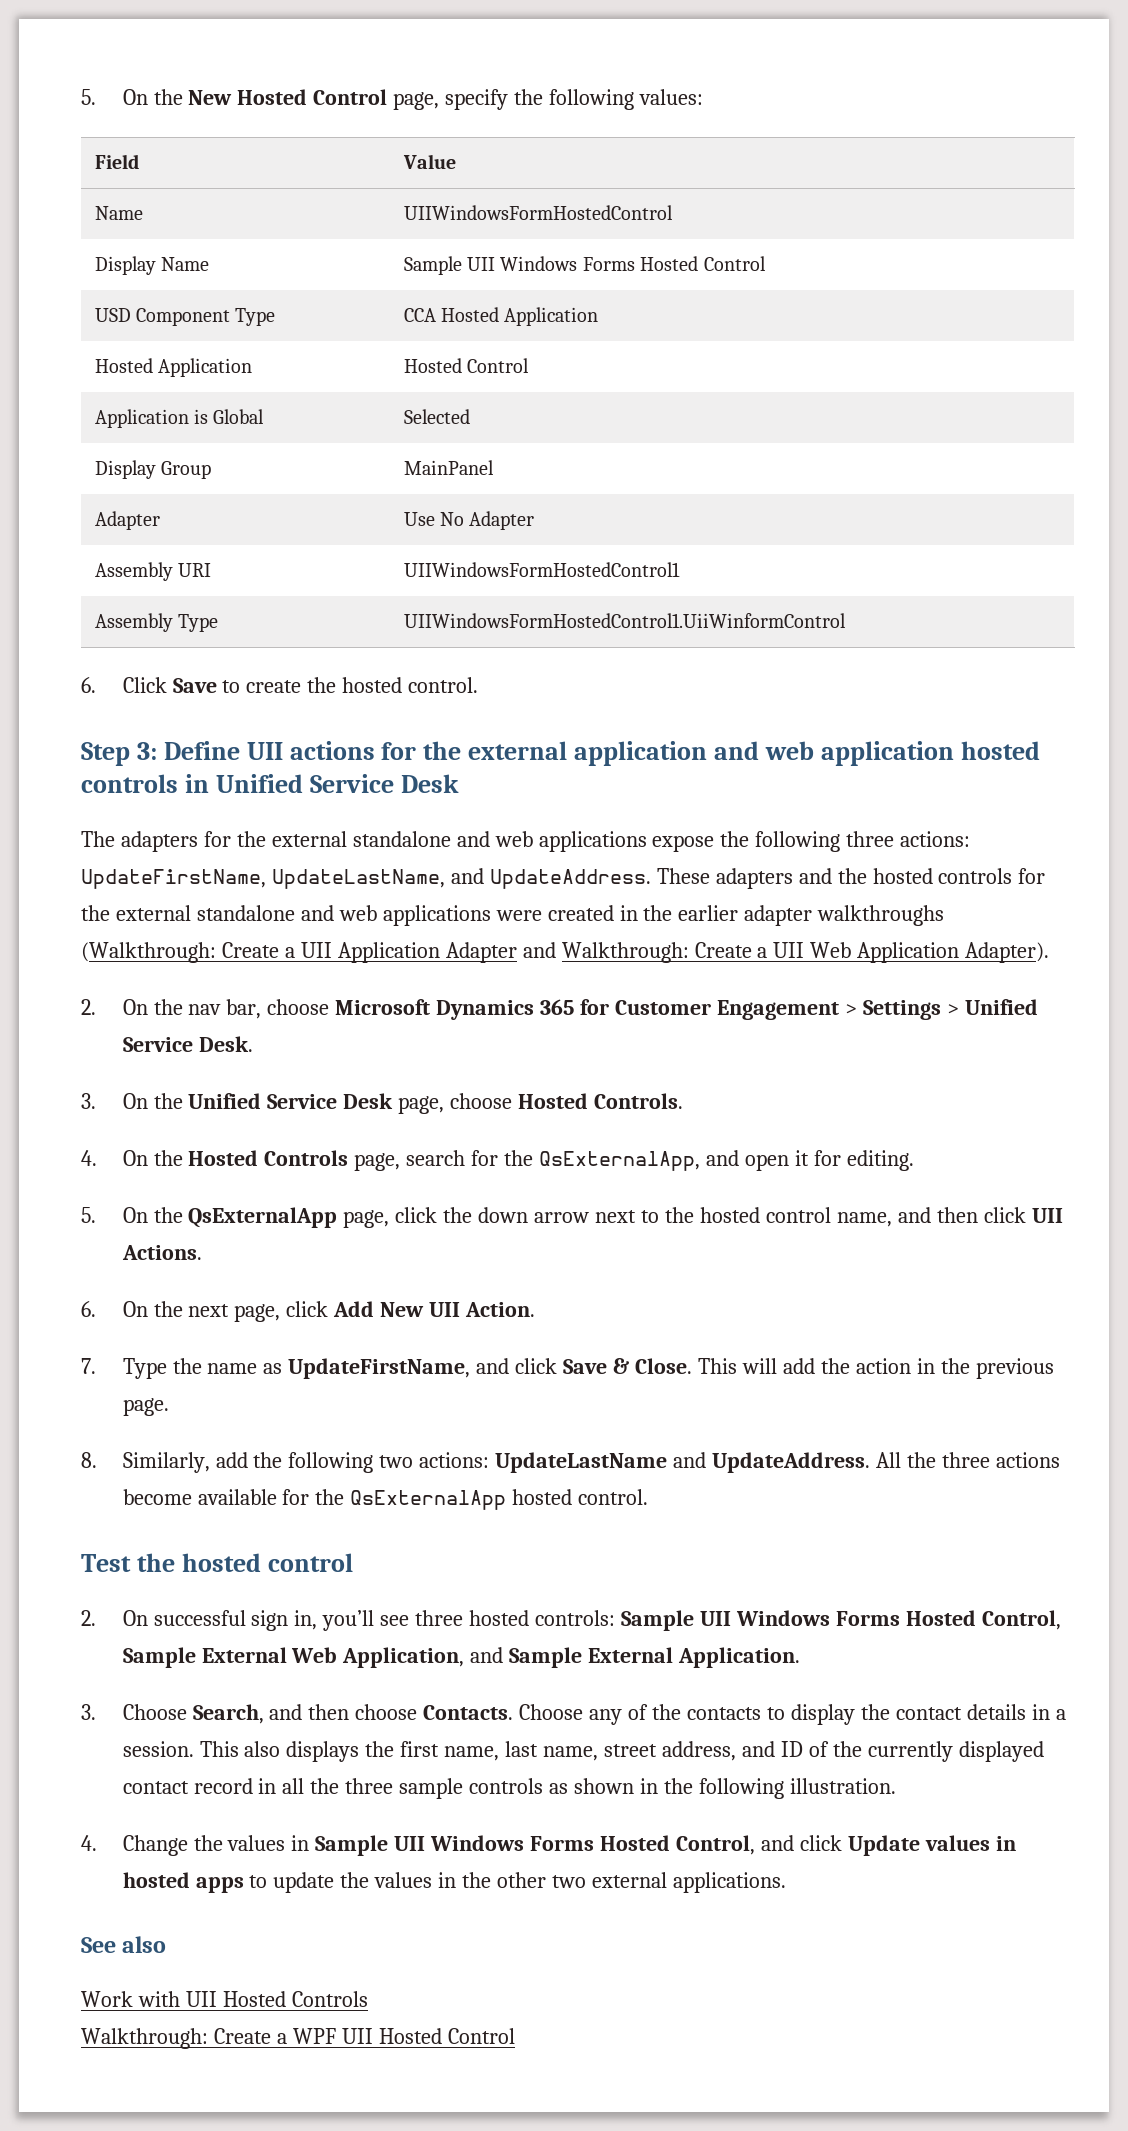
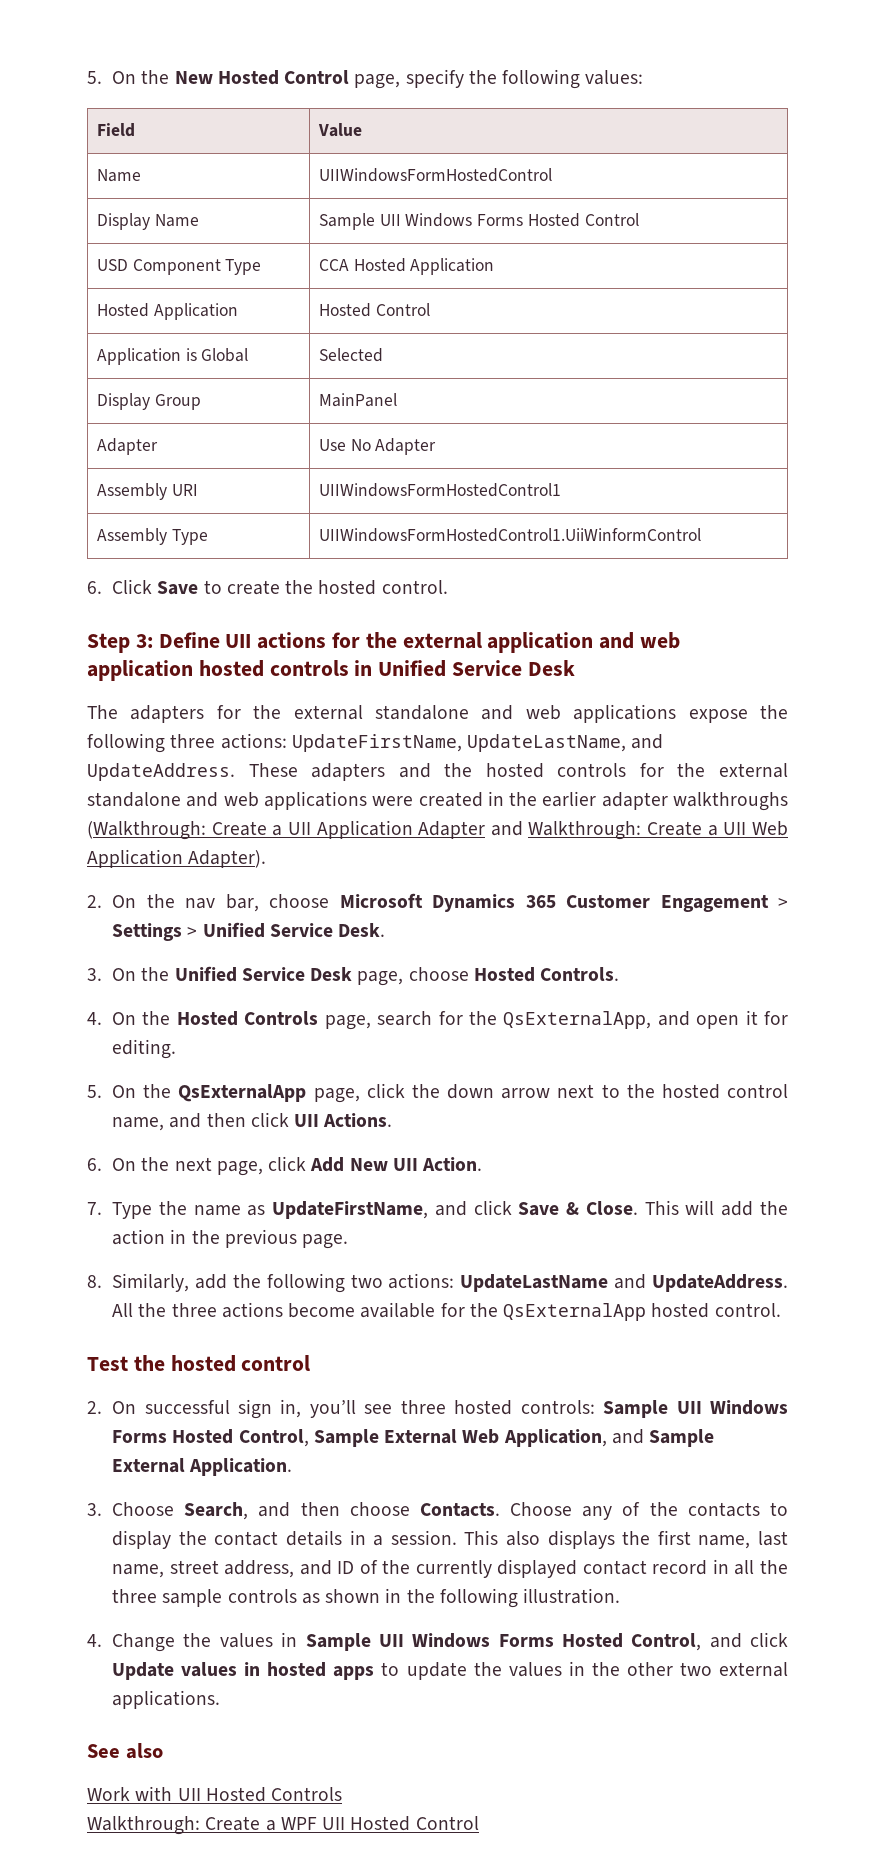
- 2. On the nav bar, choose Microsoft Dynamics 365 for Customer Engagement > Settings > Unified Service Desk.
+ 2. On the nav bar, choose Microsoft Dynamics 365 Customer Engagement > Settings > Unified Service Desk.

